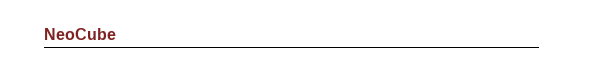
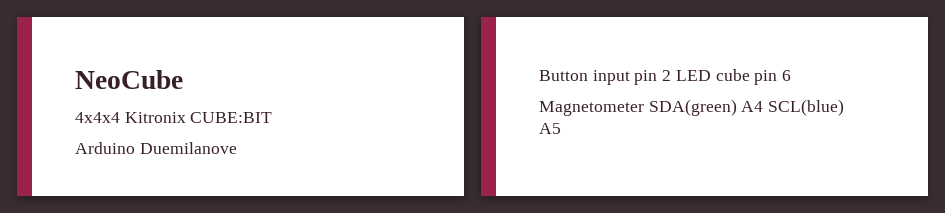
+ 4x4x4 Kitronix CUBE:BIT
+ Arduino Duemilanove
+ Button input pin 2 LED cube pin 6
+ Magnetometer SDA(green) A4 SCL(blue) A5

